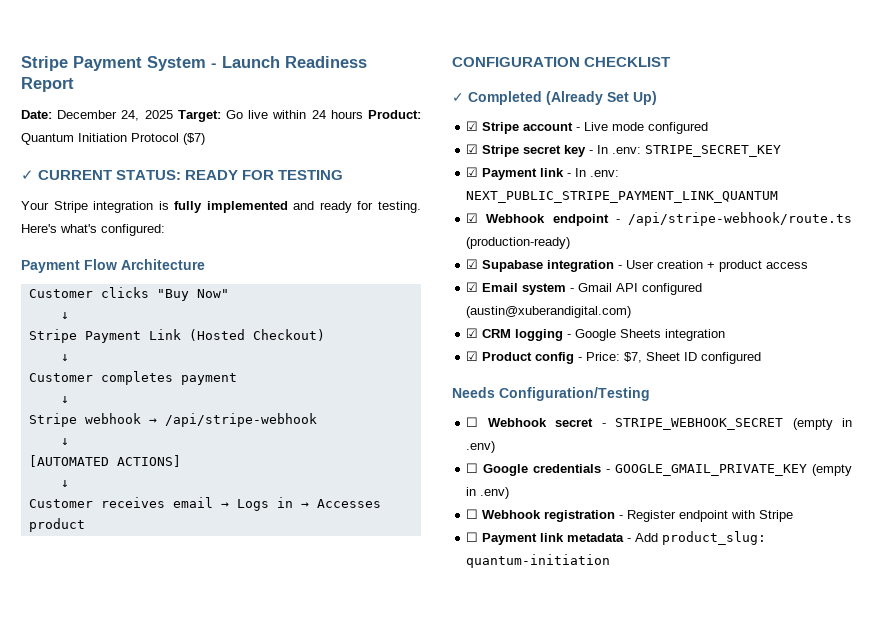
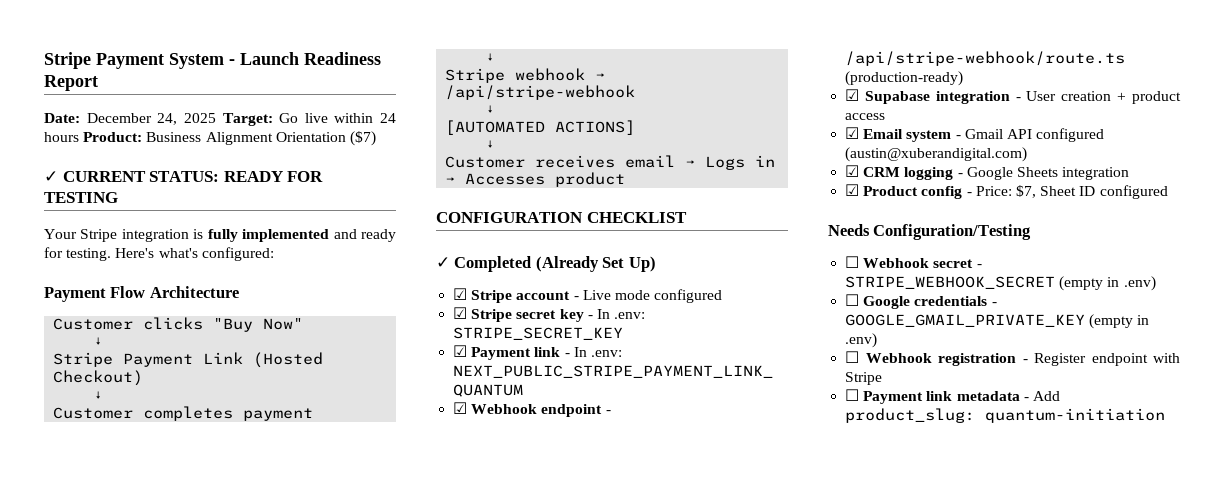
- Date: December 24, 2025 Target: Go live within 24 hours Product: Quantum Initiation Protocol ($7)
+ Date: December 24, 2025 Target: Go live within 24 hours Product: Business Alignment Orientation ($7)

